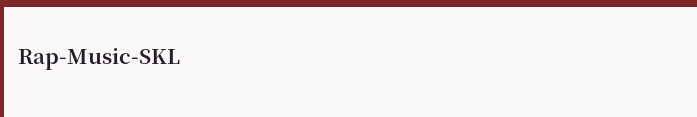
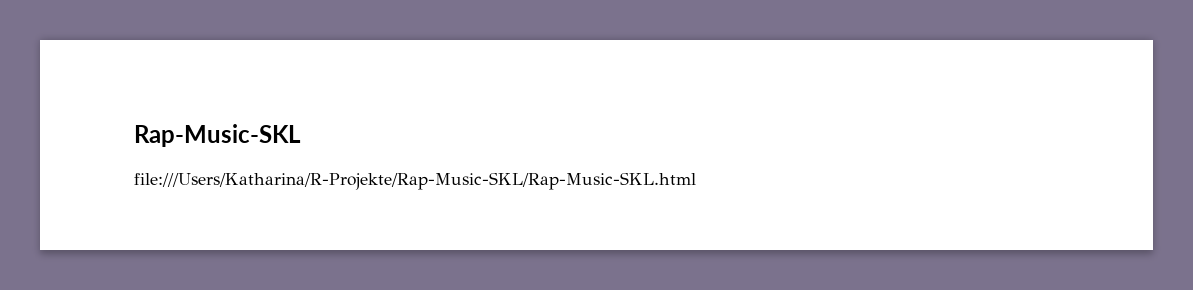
+ file:///Users/Katharina/R-Projekte/Rap-Music-SKL/Rap-Music-SKL.html

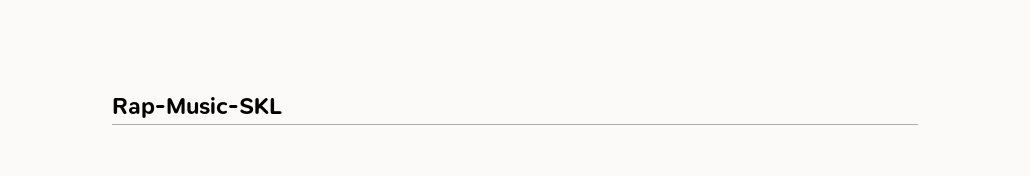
- file:///Users/Katharina/R-Projekte/Rap-Music-SKL/Rap-Music-SKL.html

